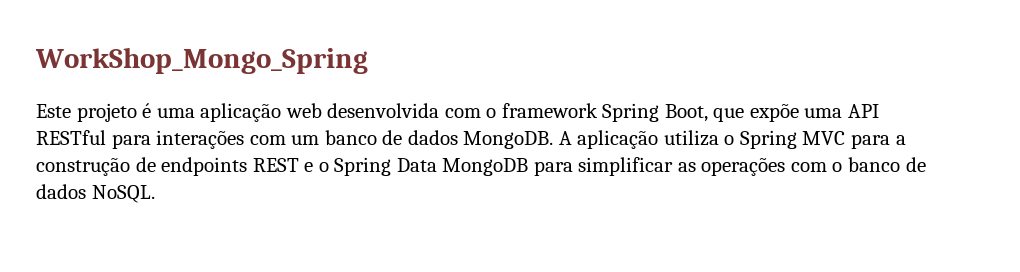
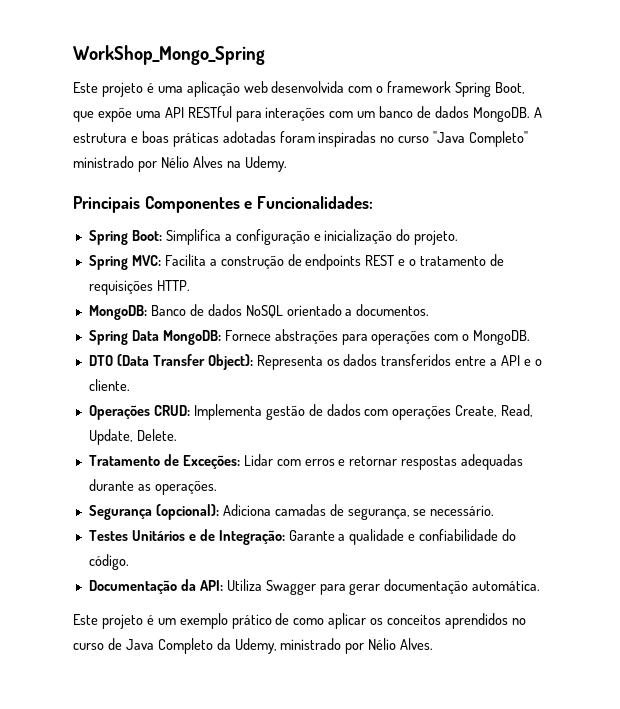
- A aplicação utiliza o Spring MVC para a construção de endpoints REST e o Spring Data MongoDB para simplificar as operações com o banco de dados NoSQL.
+ A estrutura e boas práticas adotadas foram inspiradas no curso "Java Completo" ministrado por Nélio Alves na Udemy.
+ Principais Componentes e Funcionalidades:
+ Spring Boot: Simplifica a configuração e inicialização do projeto.
+ Spring MVC: Facilita a construção de endpoints REST e o tratamento de requisições HTTP.
+ MongoDB: Banco de dados NoSQL orientado a documentos.
+ Spring Data MongoDB: Fornece abstrações para operações com o MongoDB.
+ DTO (Data Transfer Object): Representa os dados transferidos entre a API e o cliente.
+ Operações CRUD: Implementa gestão de dados com operações Create, Read, Update, Delete.
+ Tratamento de Exceções: Lidar com erros e retornar respostas adequadas durante as operações.
+ Segurança (opcional): Adiciona camadas de segurança, se necessário.
+ Testes Unitários e de Integração: Garante a qualidade e confiabilidade do código.
+ Documentação da API: Utiliza Swagger para gerar documentação automática.
+ Este projeto é um exemplo prático de como aplicar os conceitos aprendidos no curso de Java Completo da Udemy, ministrado por Nélio Alves.

